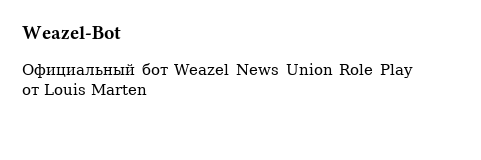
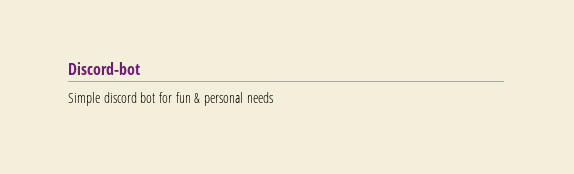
- Weazel-Bot
- Официальный бот Weazel News Union Role Play от Louis Marten
+ Discord-bot
+ Simple discord bot for fun & personal needs

